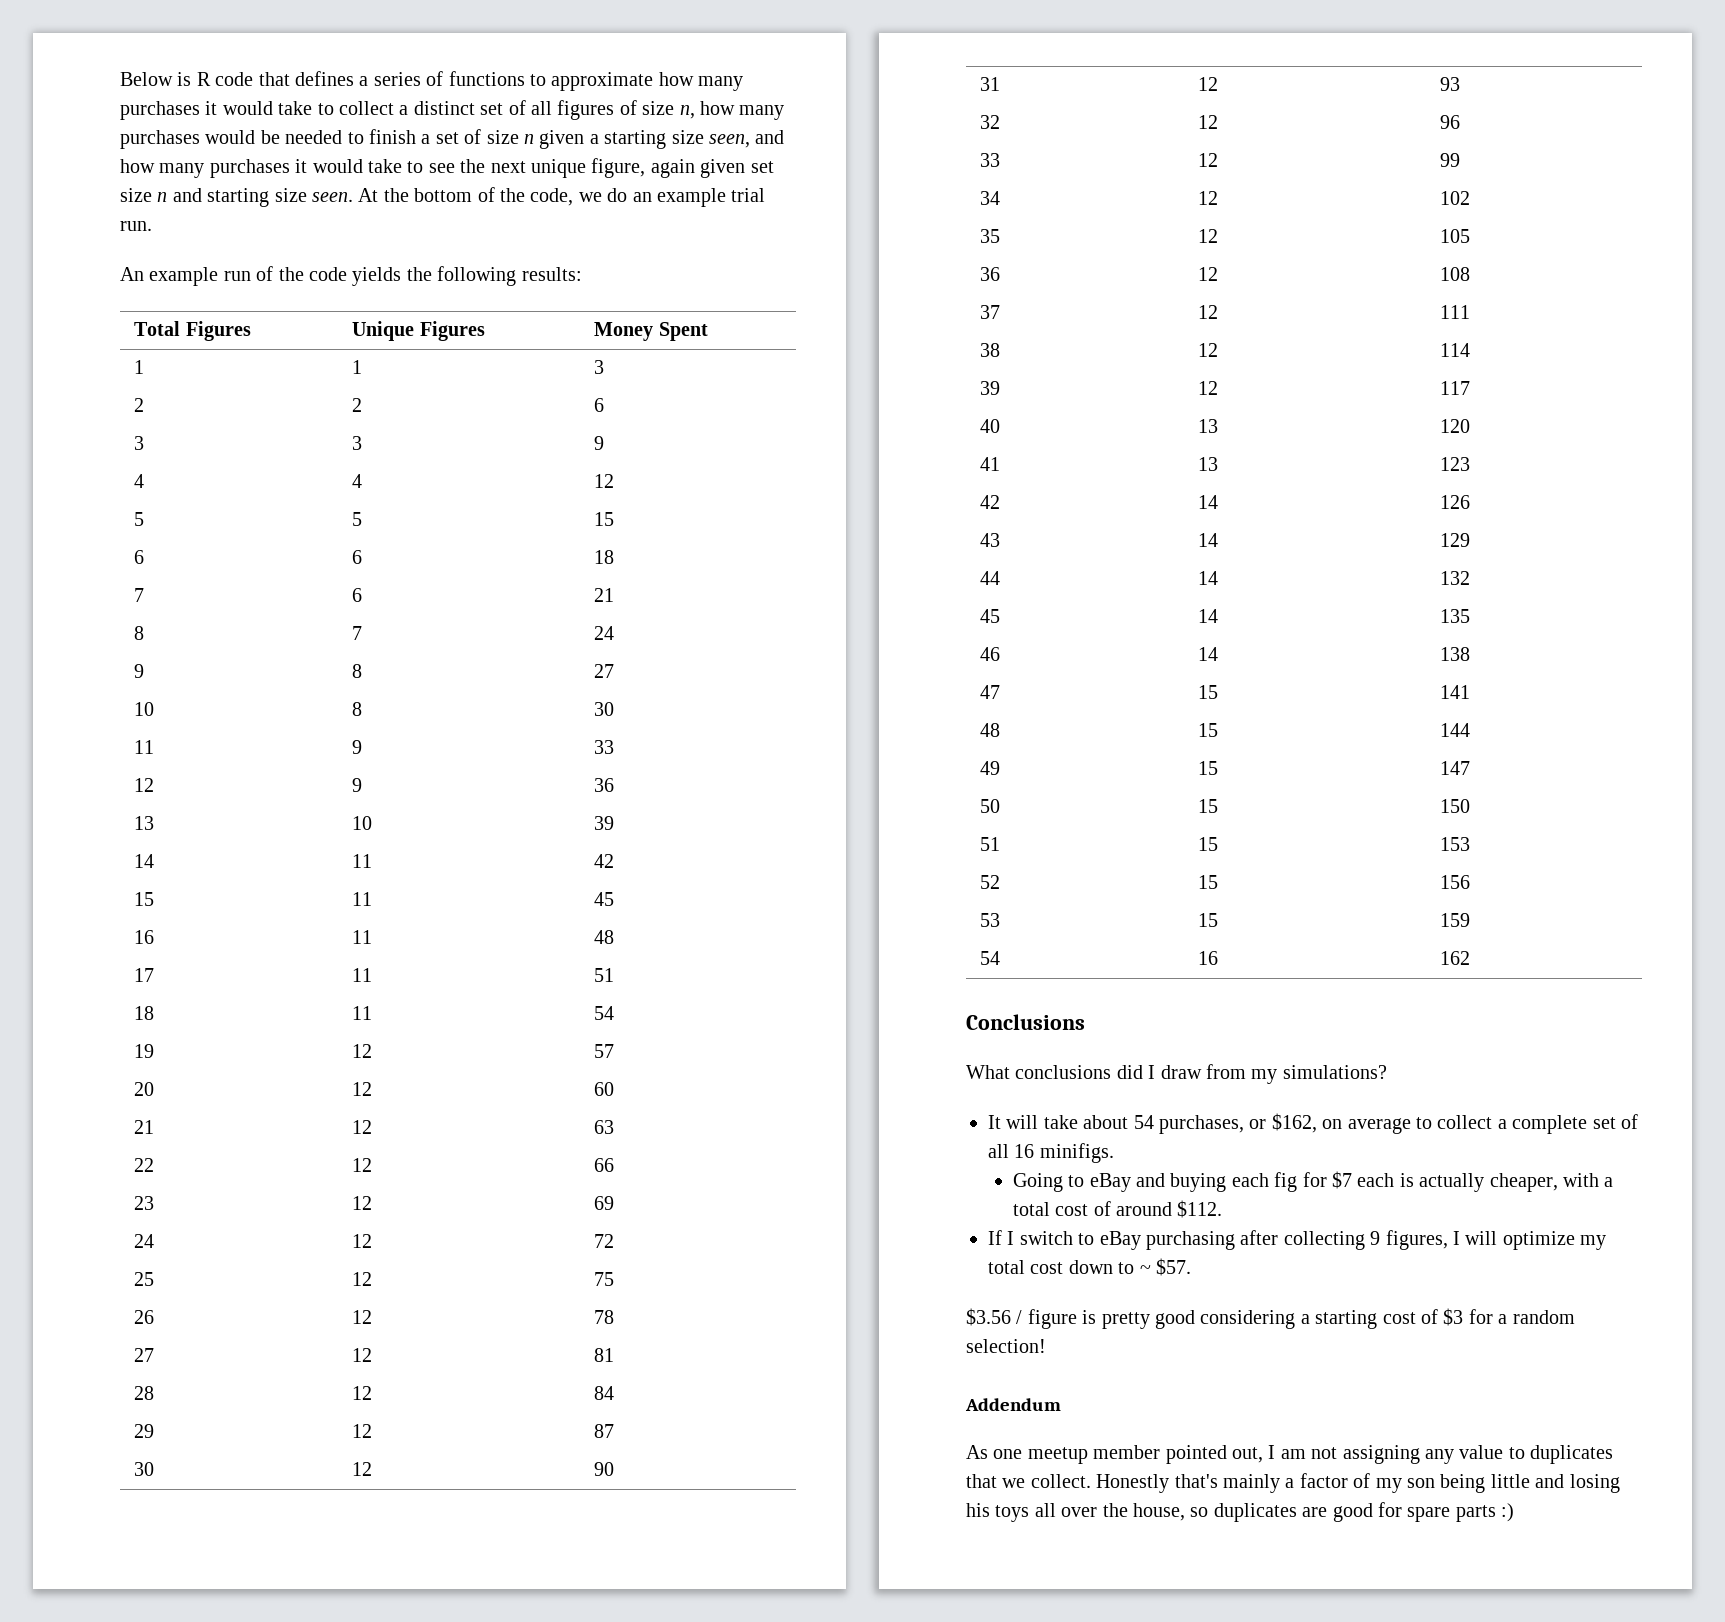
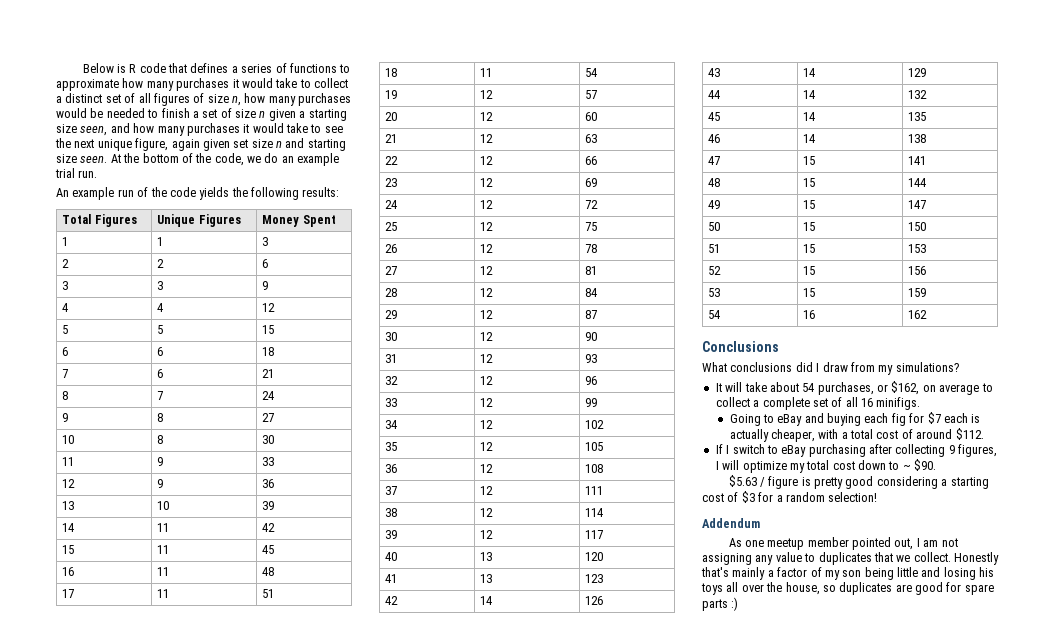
- If I switch to eBay purchasing after collecting 9 figures, I will optimize my total cost down to ~ $57.
- $3.56 / figure is pretty good considering a starting cost of $3 for a random selection!
+ If I switch to eBay purchasing after collecting 9 figures, I will optimize my total cost down to ~ $90.
+ $5.63 / figure is pretty good considering a starting cost of $3 for a random selection!

